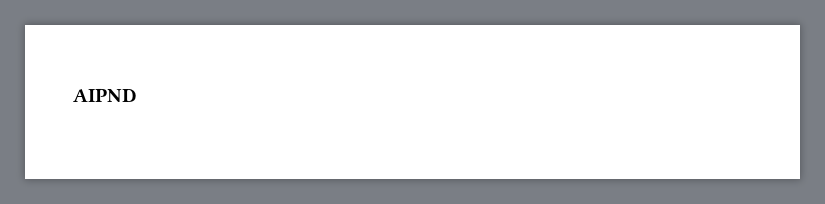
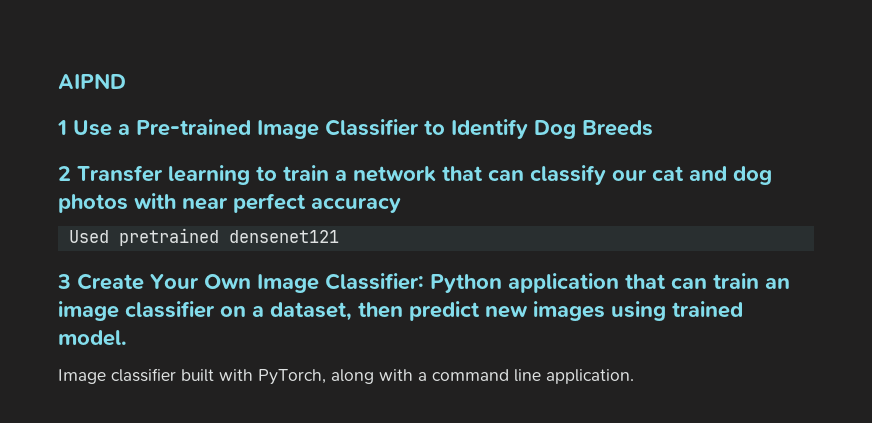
+ 1 Use a Pre-trained Image Classifier to Identify Dog Breeds
+ 2 Transfer learning to train a network that can classify our cat and dog photos with near perfect accuracy
+ Used pretrained densenet121
+ 3 Create Your Own Image Classifier: Python application that can train an image classifier on a dataset, then predict new images using trained model.
+ Image classifier built with PyTorch, along with a command line application.

